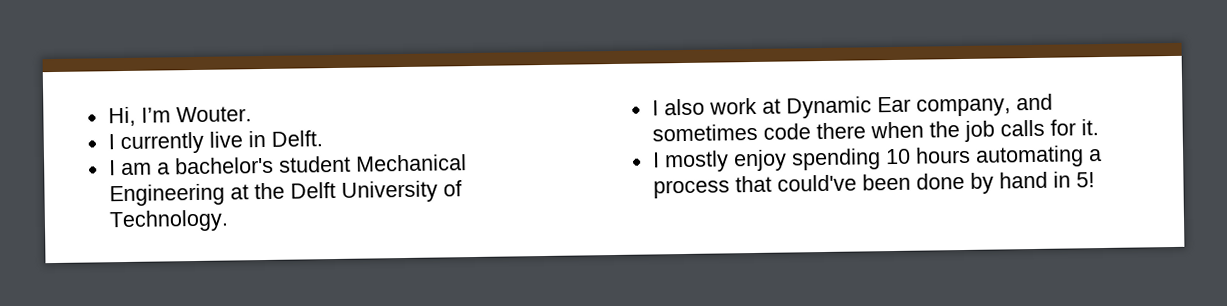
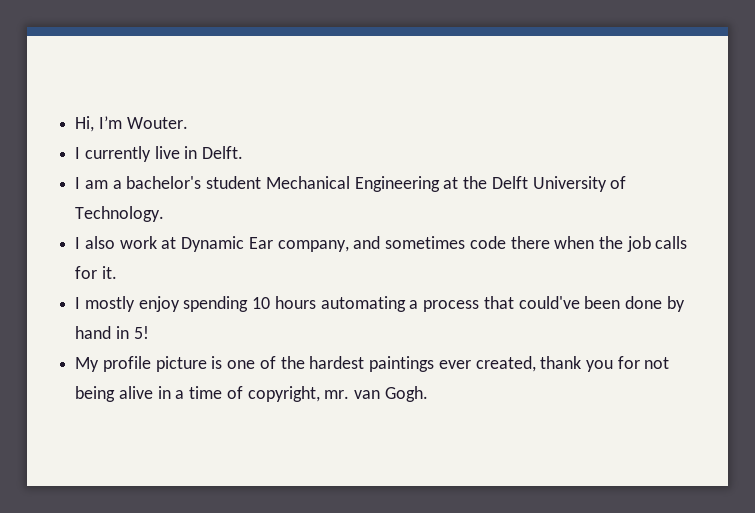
+ My profile picture is one of the hardest paintings ever created, thank you for not being alive in a time of copyright, mr. van Gogh.

